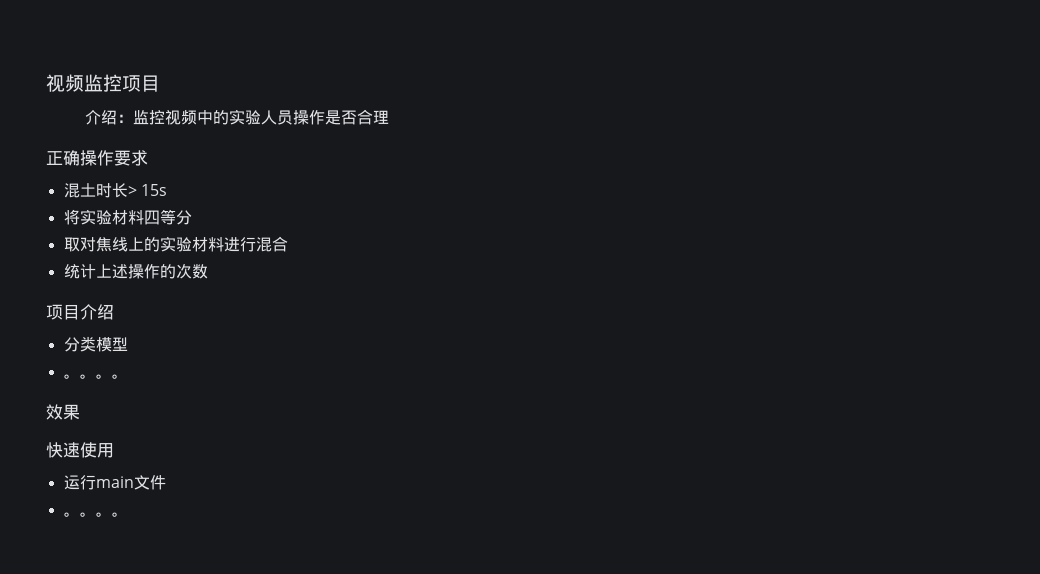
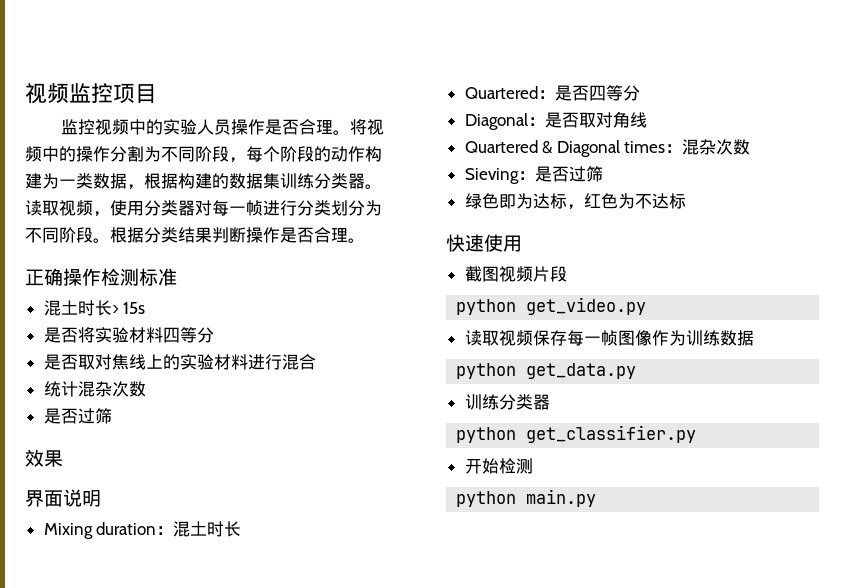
- 介绍：监控视频中的实验人员操作是否合理
+ 监控视频中的实验人员操作是否合理。将视频中的操作分割为不同阶段，每个阶段的动作构建为一类数据，根据构建的数据集训练分类器。读取视频，使用分类器对每一帧进行分类划分为不同阶段。根据分类结果判断操作是否合理。
- 正确操作要求
+ 正确操作检测标准
- 将实验材料四等分
+ 是否将实验材料四等分
- 取对焦线上的实验材料进行混合
+ 是否取对焦线上的实验材料进行混合
- 统计上述操作的次数
- 项目介绍
- 分类模型
- 。。。。
+ 统计混杂次数
+ 是否过筛
  效果
+ 界面说明
+ Mixing duration：混土时长
+ Quartered：是否四等分
+ Diagonal：是否取对角线
+ Quartered & Diagonal times：混杂次数
+ Sieving：是否过筛
+ 绿色即为达标，红色为不达标
  快速使用
- 运行main文件
- 。。。。
+ 截图视频片段
+ python get_video.py
+ 读取视频保存每一帧图像作为训练数据
+ python get_data.py
+ 训练分类器
+ python get_classifier.py
+ 开始检测
+ python main.py

